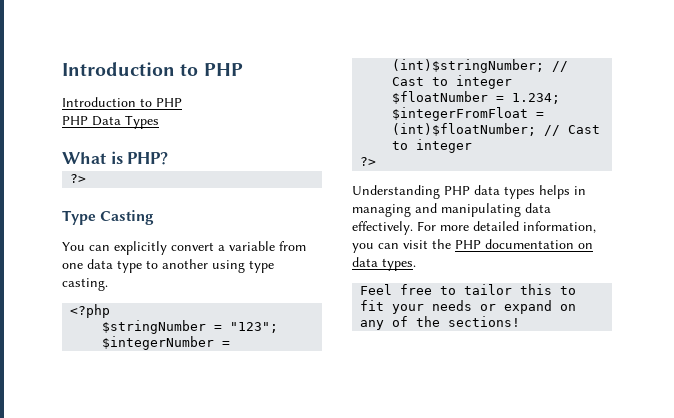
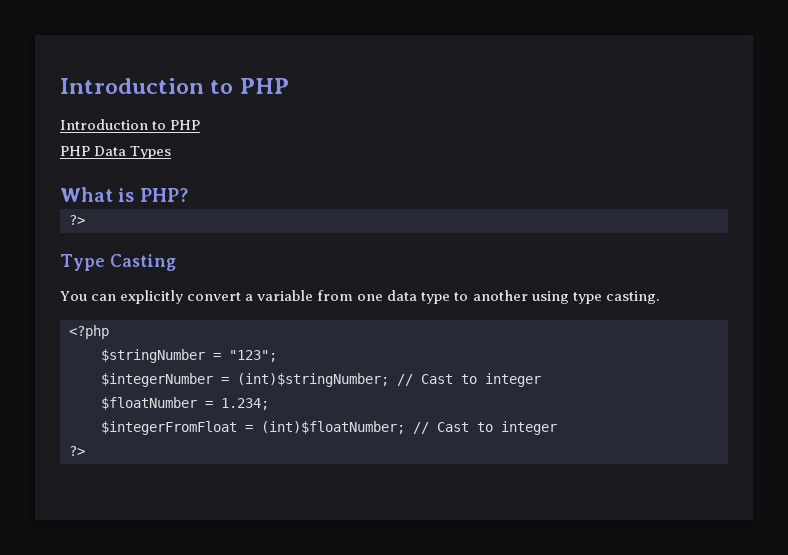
- Understanding PHP data types helps in managing and manipulating data effectively. For more detailed information, you can visit the PHP documentation on data types.
- Feel free to tailor this to fit your needs or expand on any of the sections!

